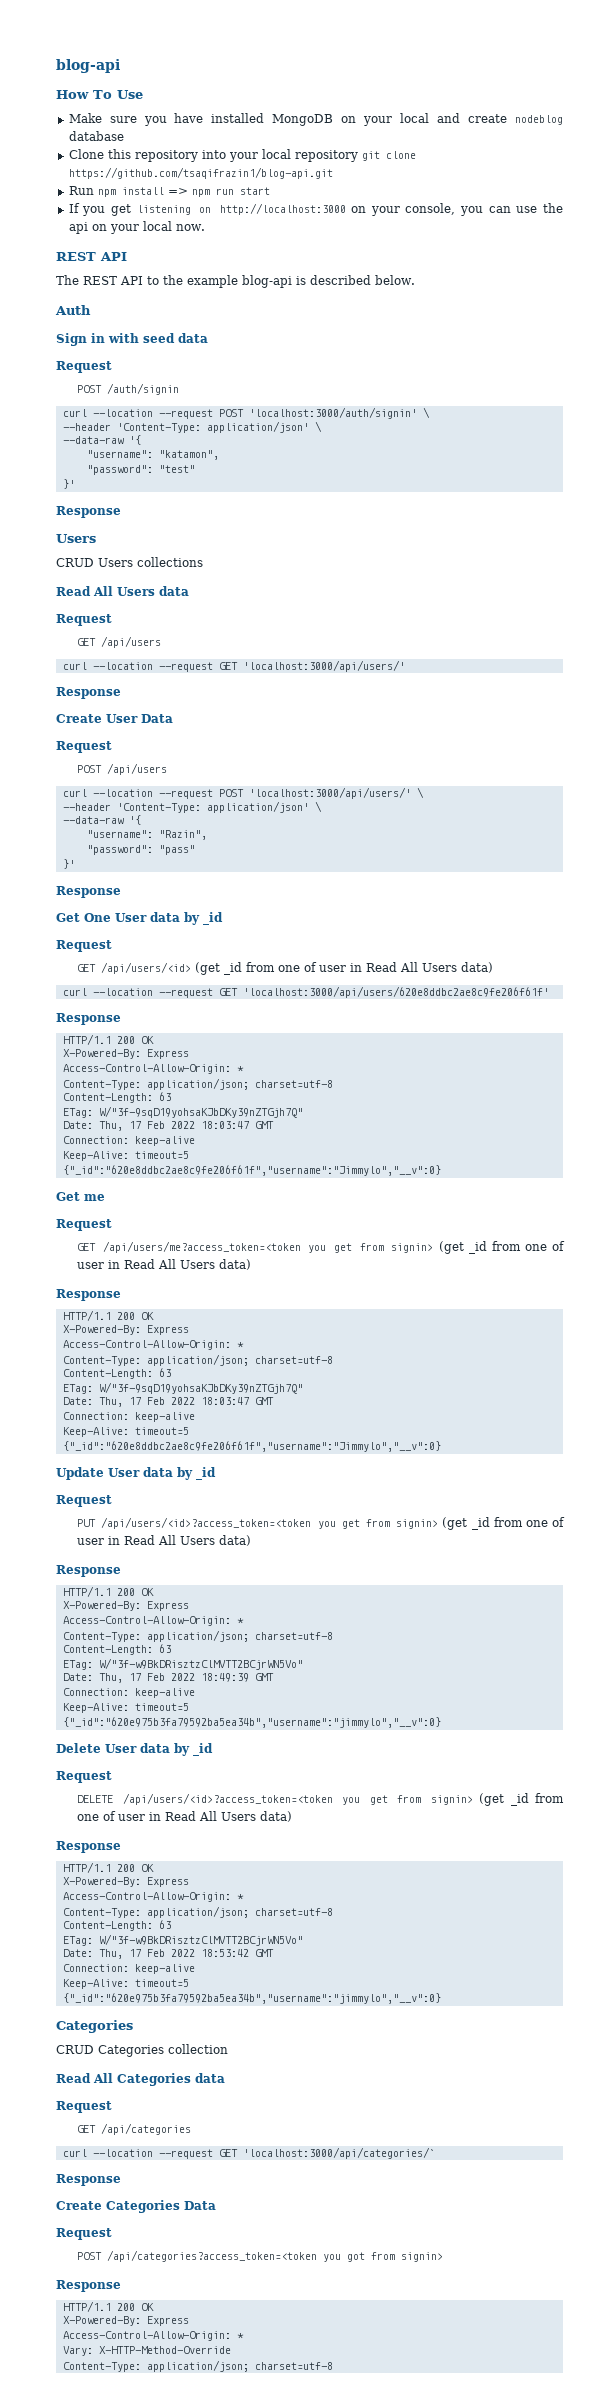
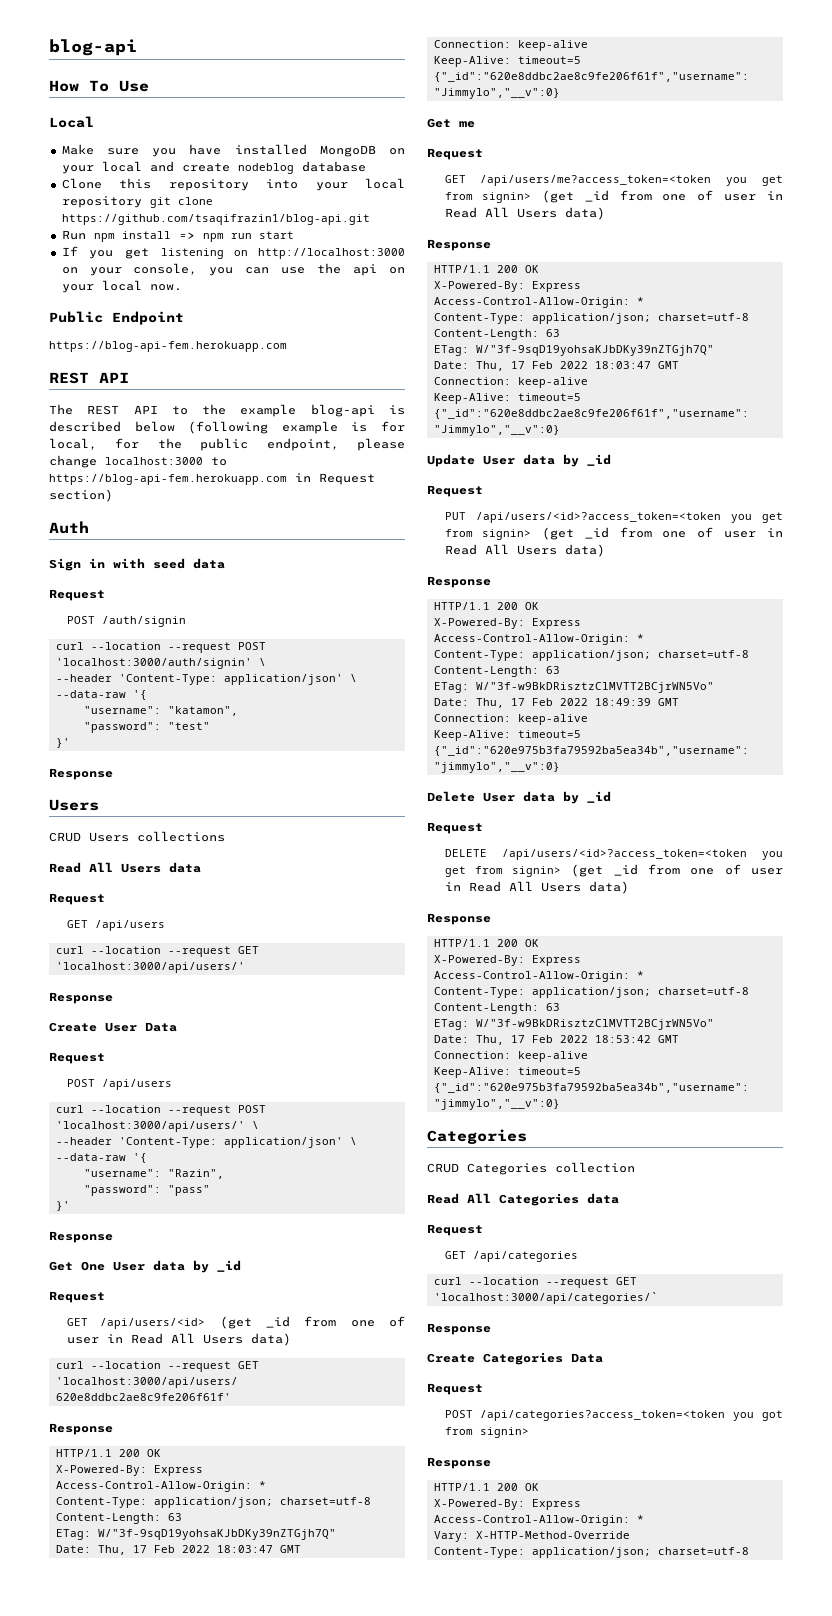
+ Local
+ Public Endpoint
+ https://blog-api-fem.herokuapp.com
- The REST API to the example blog-api is described below.
+ The REST API to the example blog-api is described below (following example is for local, for the public endpoint, please change localhost:3000 to https://blog-api-fem.herokuapp.com in Request section)

